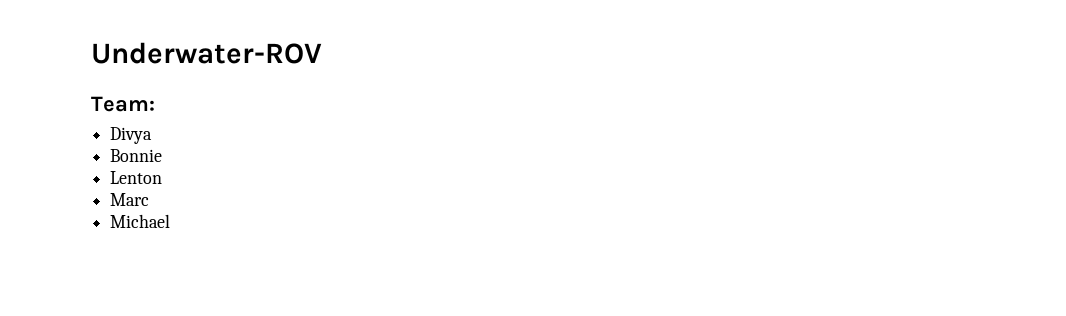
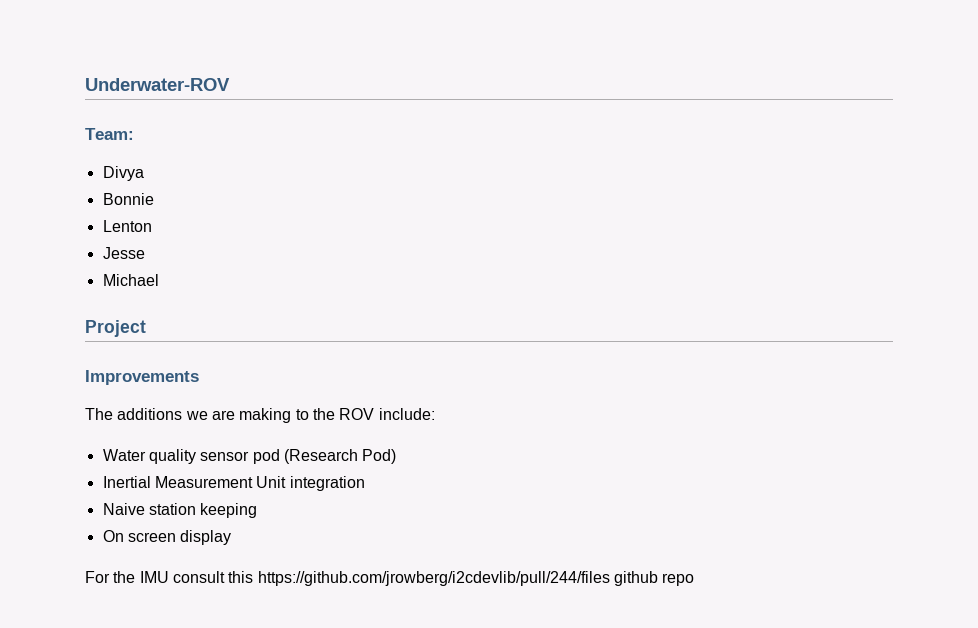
- Marc
+ Jesse
+ Project
+ Improvements
+ The additions we are making to the ROV include:
+ Water quality sensor pod (Research Pod)
+ Inertial Measurement Unit integration
+ Naive station keeping
+ On screen display
+ For the IMU consult this https://github.com/jrowberg/i2cdevlib/pull/244/files github repo

